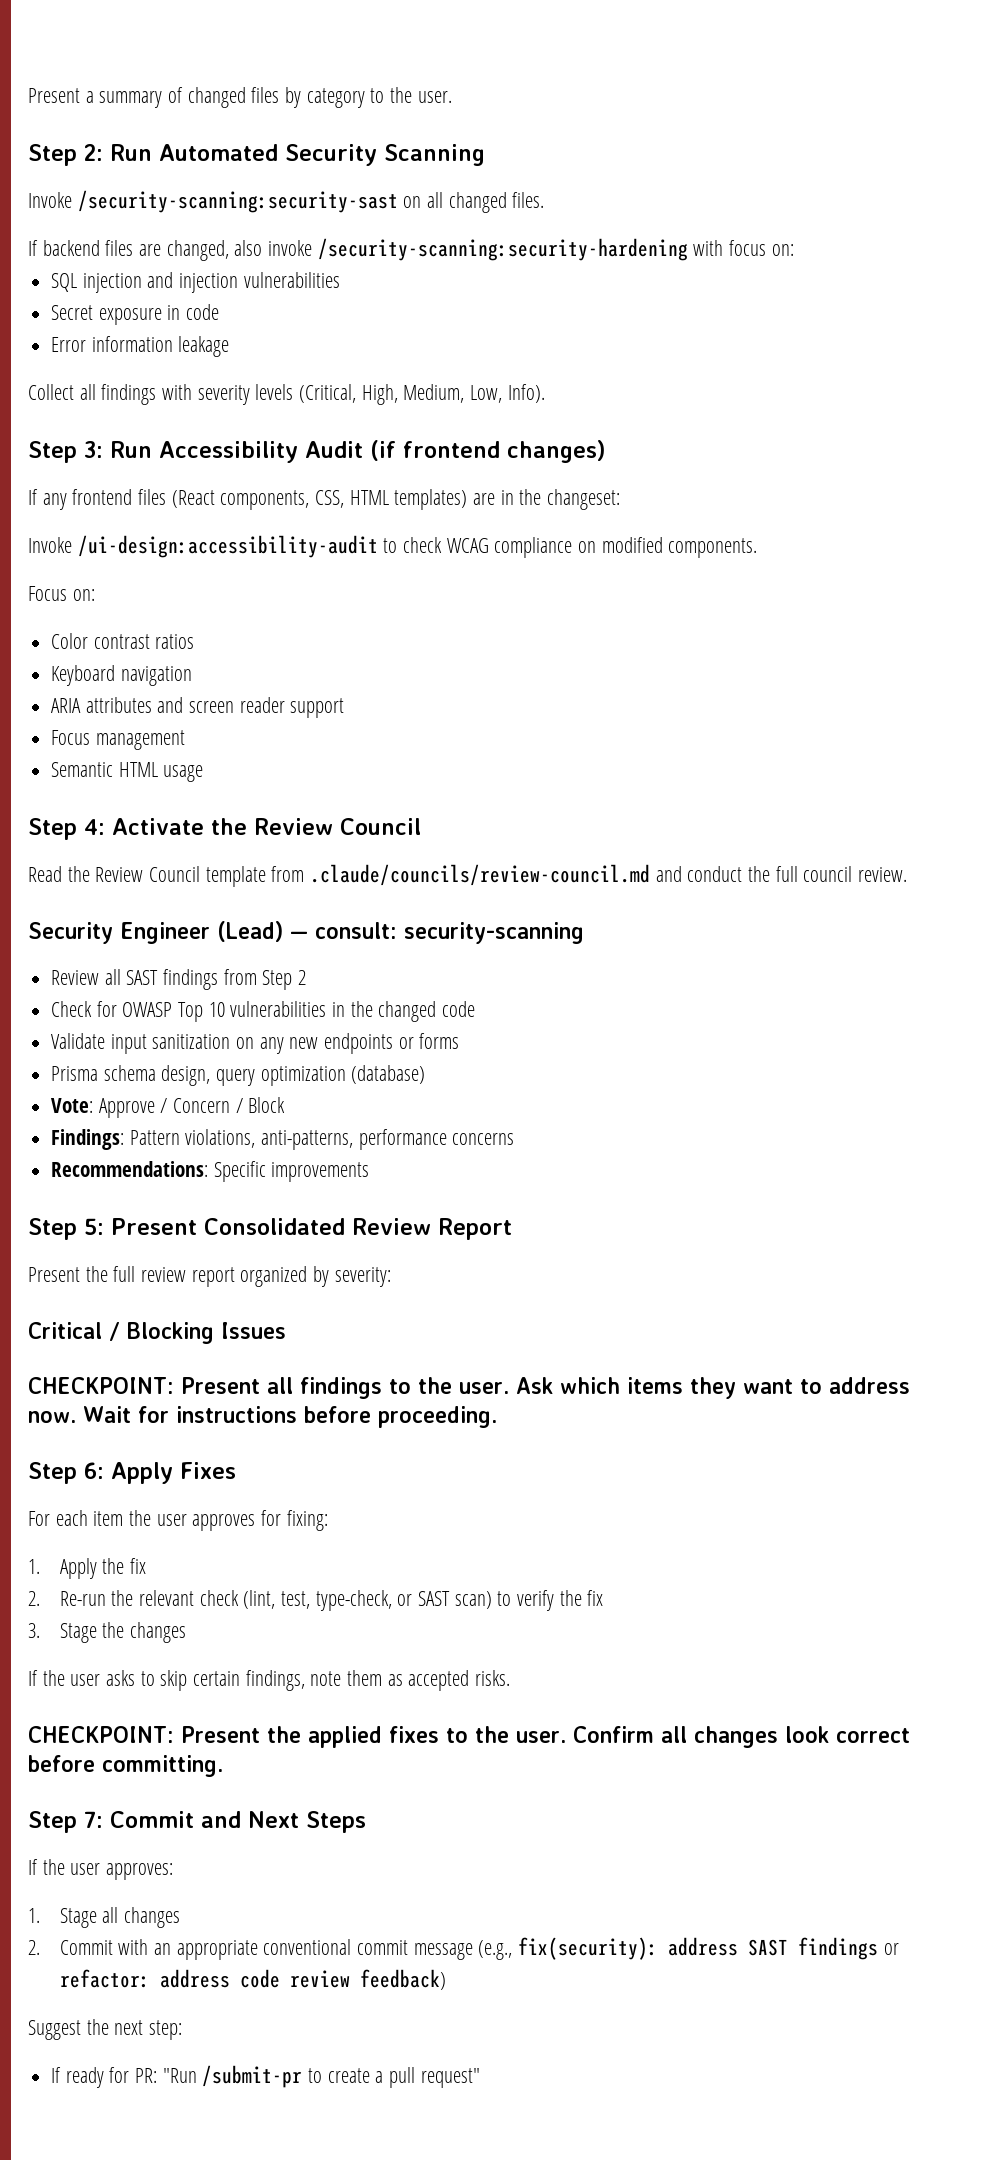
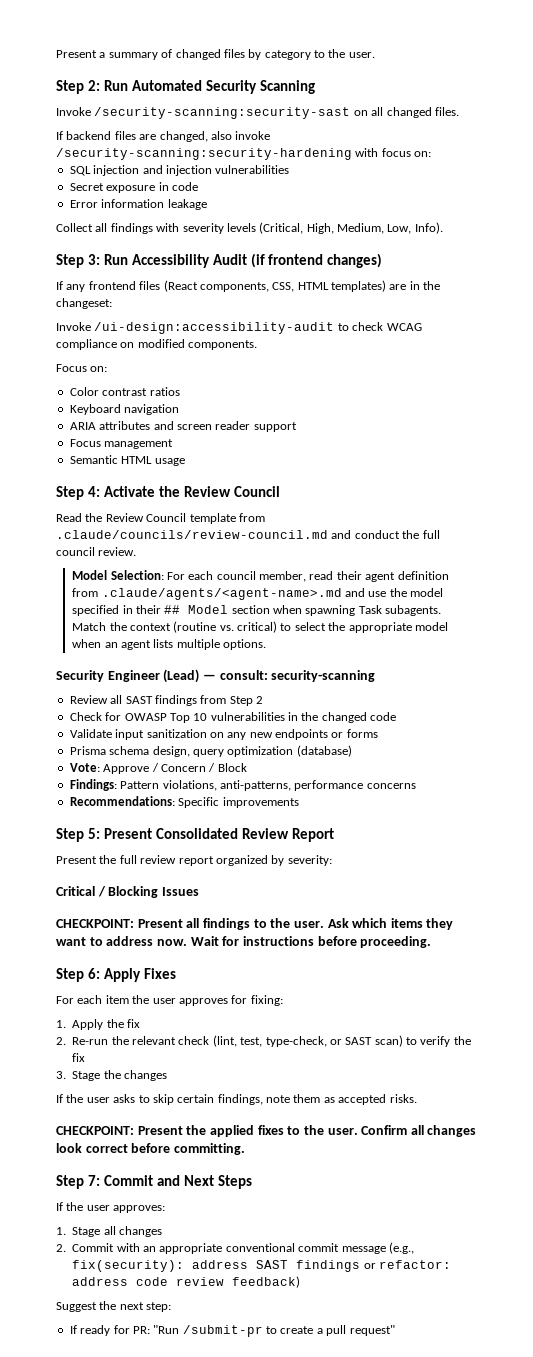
+ Model Selection: For each council member, read their agent definition from .claude/agents/<agent-name>.md and use the model specified in their ## Model section when spawning Task subagents. Match the context (routine vs. critical) to select the appropriate model when an agent lists multiple options.

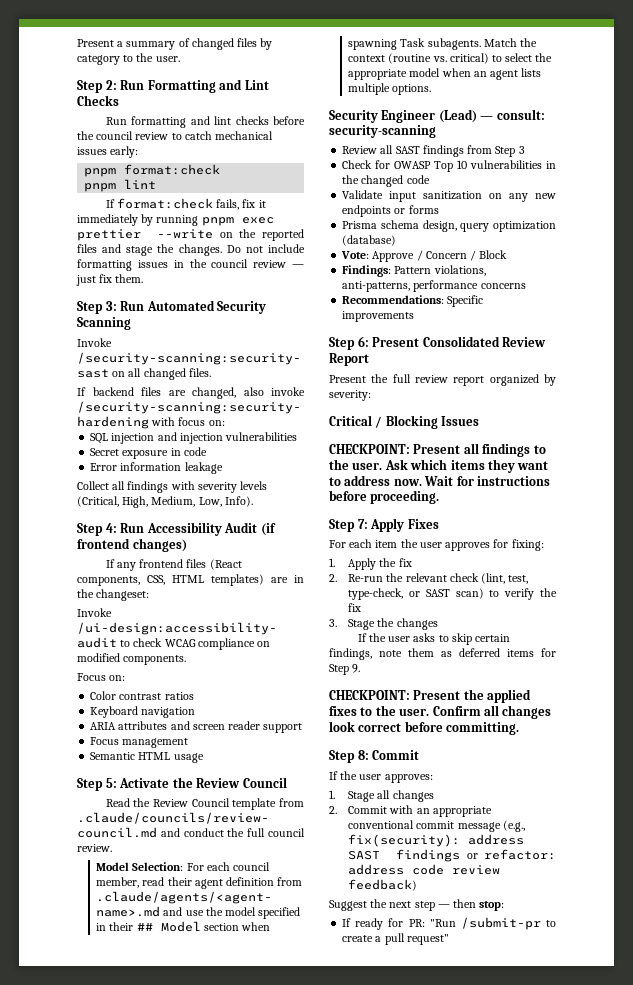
- Step 2: Run Automated Security Scanning
+ Step 2: Run Formatting and Lint Checks
+ Run formatting and lint checks before the council review to catch mechanical issues early:
+ pnpm format:check
+ pnpm lint
+ If format:check fails, fix it immediately by running pnpm exec prettier --write on the reported files and stage the changes. Do not include formatting issues in the council review — just fix them.
+ Step 3: Run Automated Security Scanning
- Step 3: Run Accessibility Audit (if frontend changes)
+ Step 4: Run Accessibility Audit (if frontend changes)
- Step 4: Activate the Review Council
+ Step 5: Activate the Review Council
- Review all SAST findings from Step 2
+ Review all SAST findings from Step 3
- Step 5: Present Consolidated Review Report
+ Step 6: Present Consolidated Review Report
- Step 6: Apply Fixes
+ Step 7: Apply Fixes
- If the user asks to skip certain findings, note them as accepted risks.
+ If the user asks to skip certain findings, note them as deferred items for Step 9.
- Step 7: Commit and Next Steps
+ Step 8: Commit
- Suggest the next step:
+ Suggest the next step — then stop:

